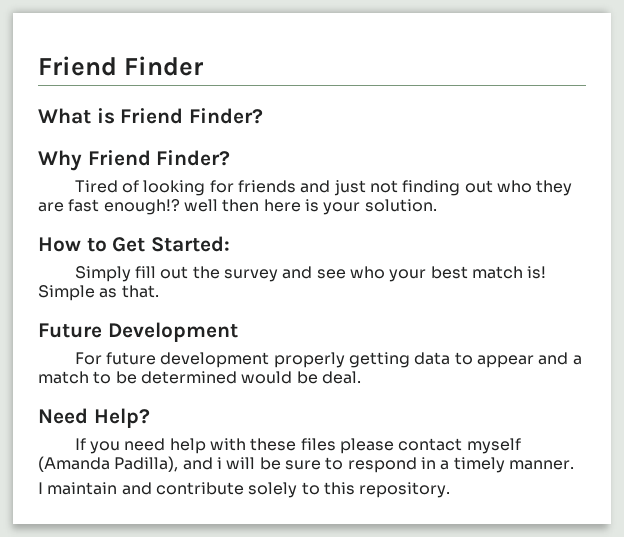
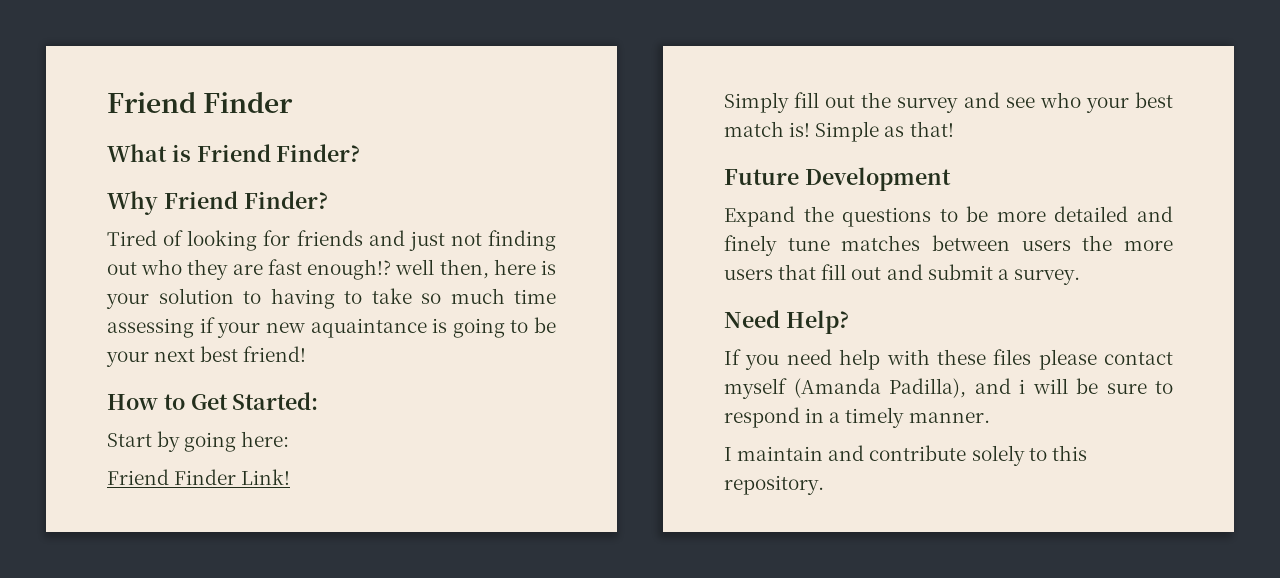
- Tired of looking for friends and just not finding out who they are fast enough!? well then here is your solution.
+ Tired of looking for friends and just not finding out who they are fast enough!? well then, here is your solution to having to take so much time assessing if your new aquaintance is going to be your next best friend!
  How to Get Started:
+ Start by going here:
+ Friend Finder Link!
- Simple as that.
+ Simple as that!
- For future development properly getting data to appear and a match to be determined would be deal.
+ Expand the questions to be more detailed and finely tune matches between users the more users that fill out and submit a survey.

